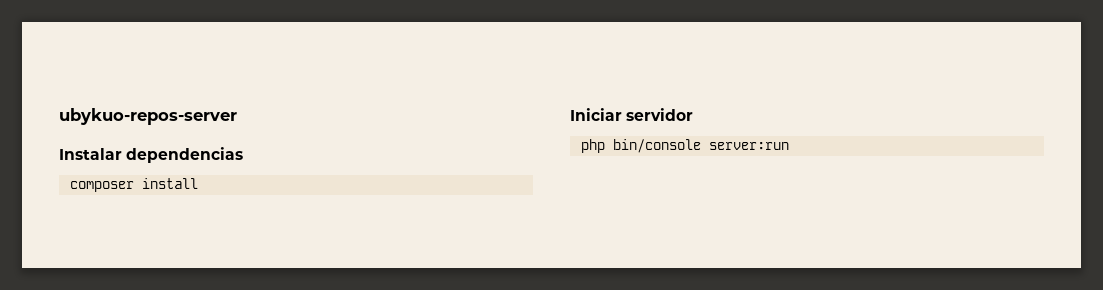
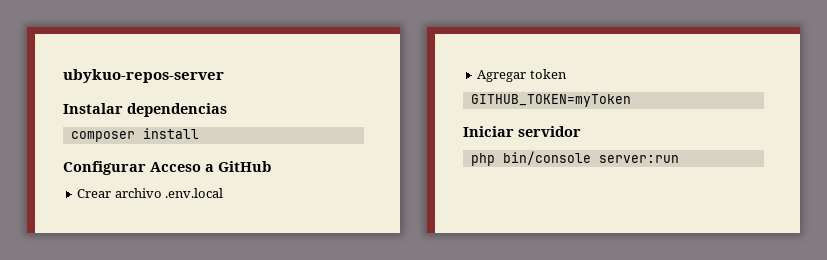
+ Configurar Acceso a GitHub
+ Crear archivo .env.local
+ Agregar token
+ GITHUB_TOKEN=myToken

